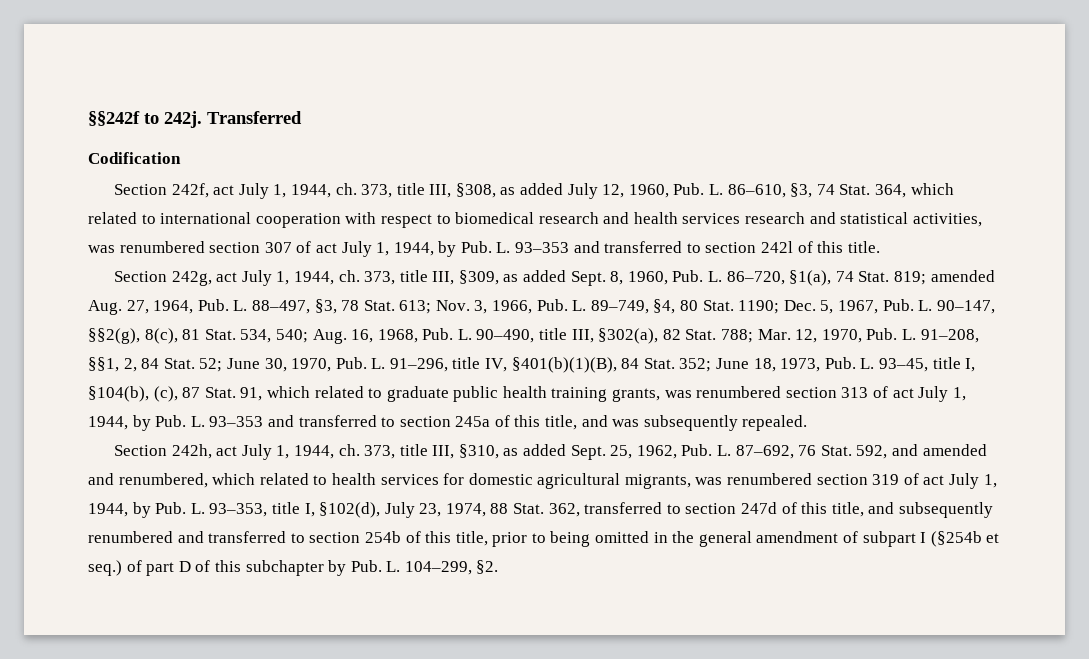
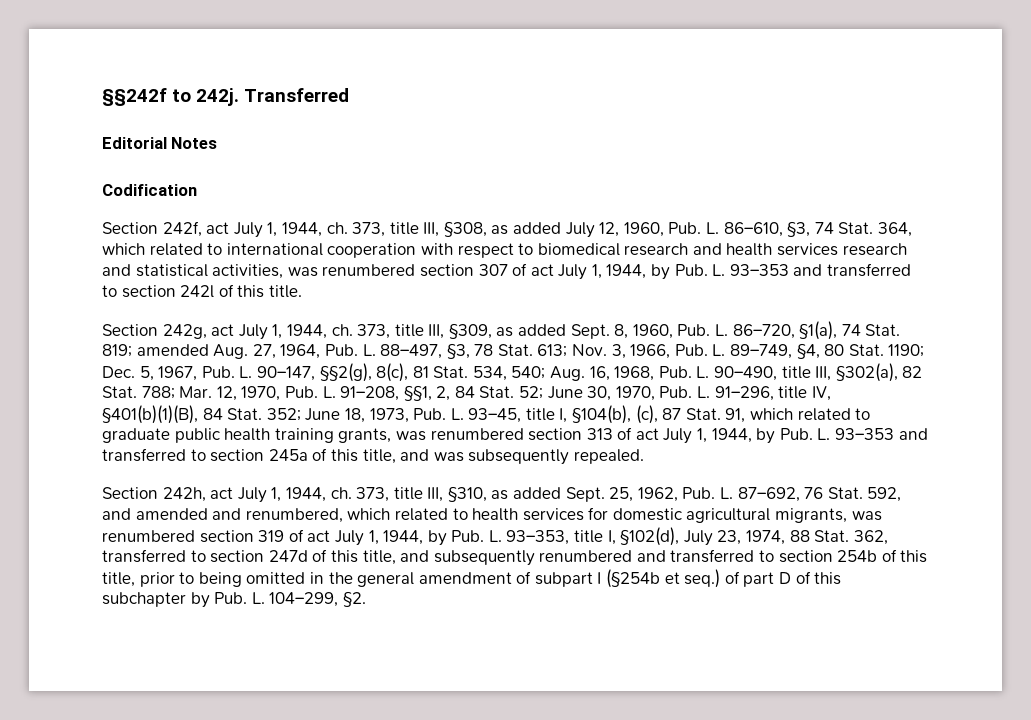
+ Editorial Notes

